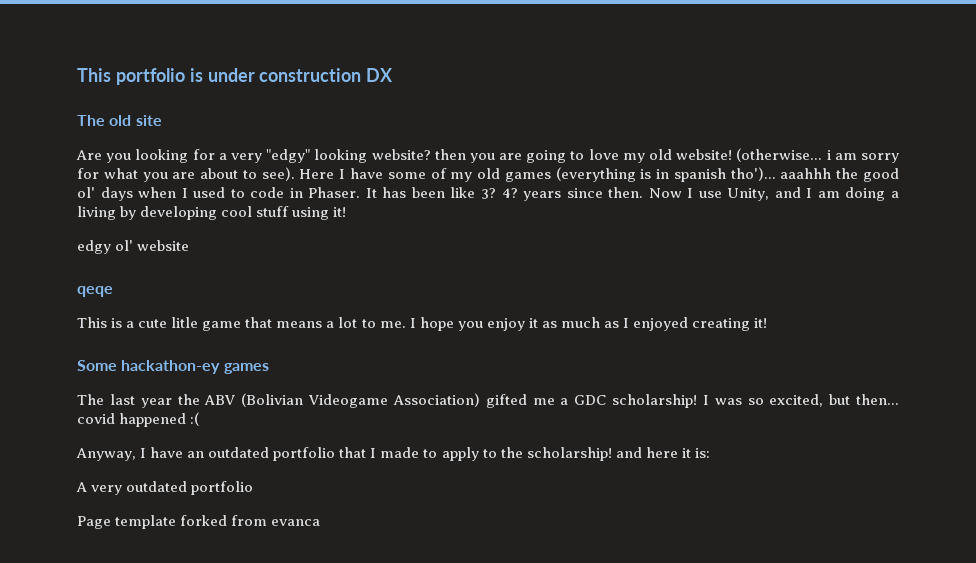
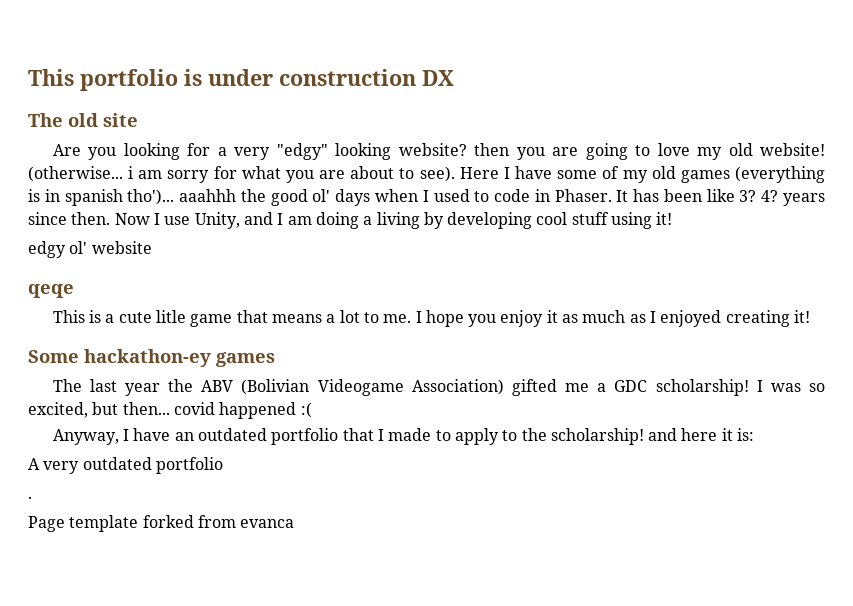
+ .

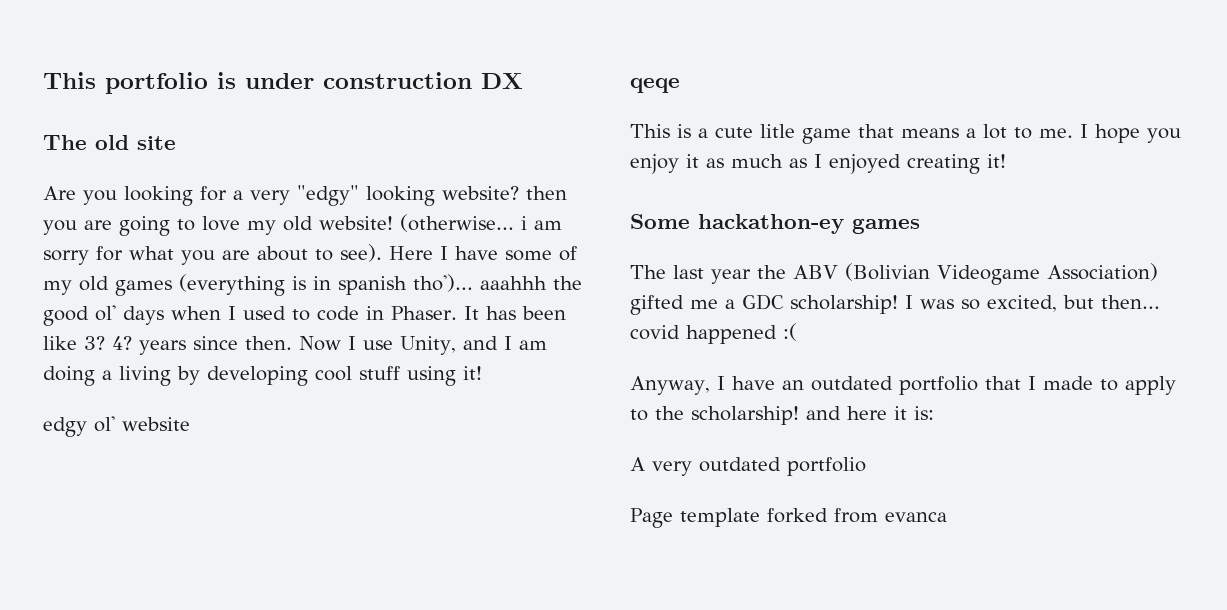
- .

